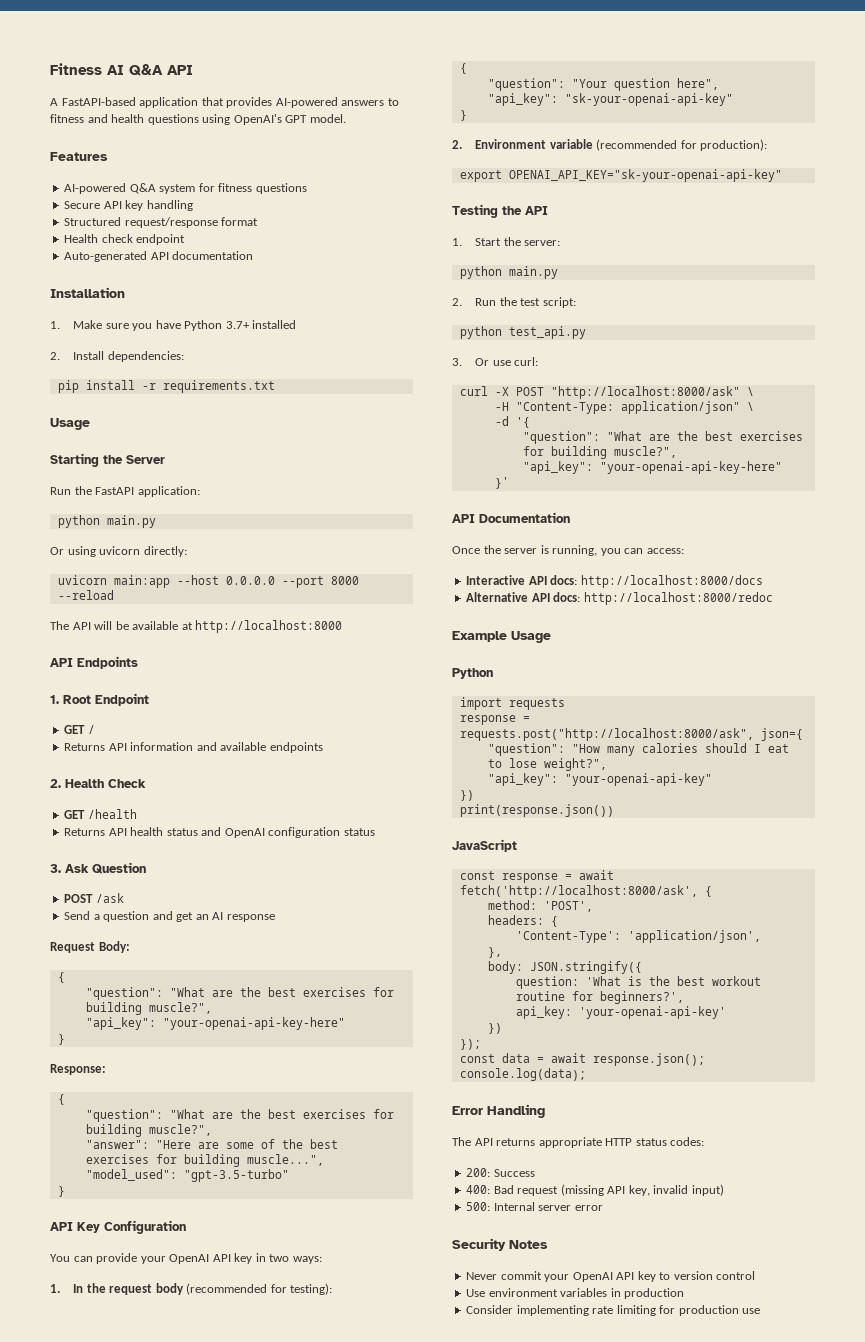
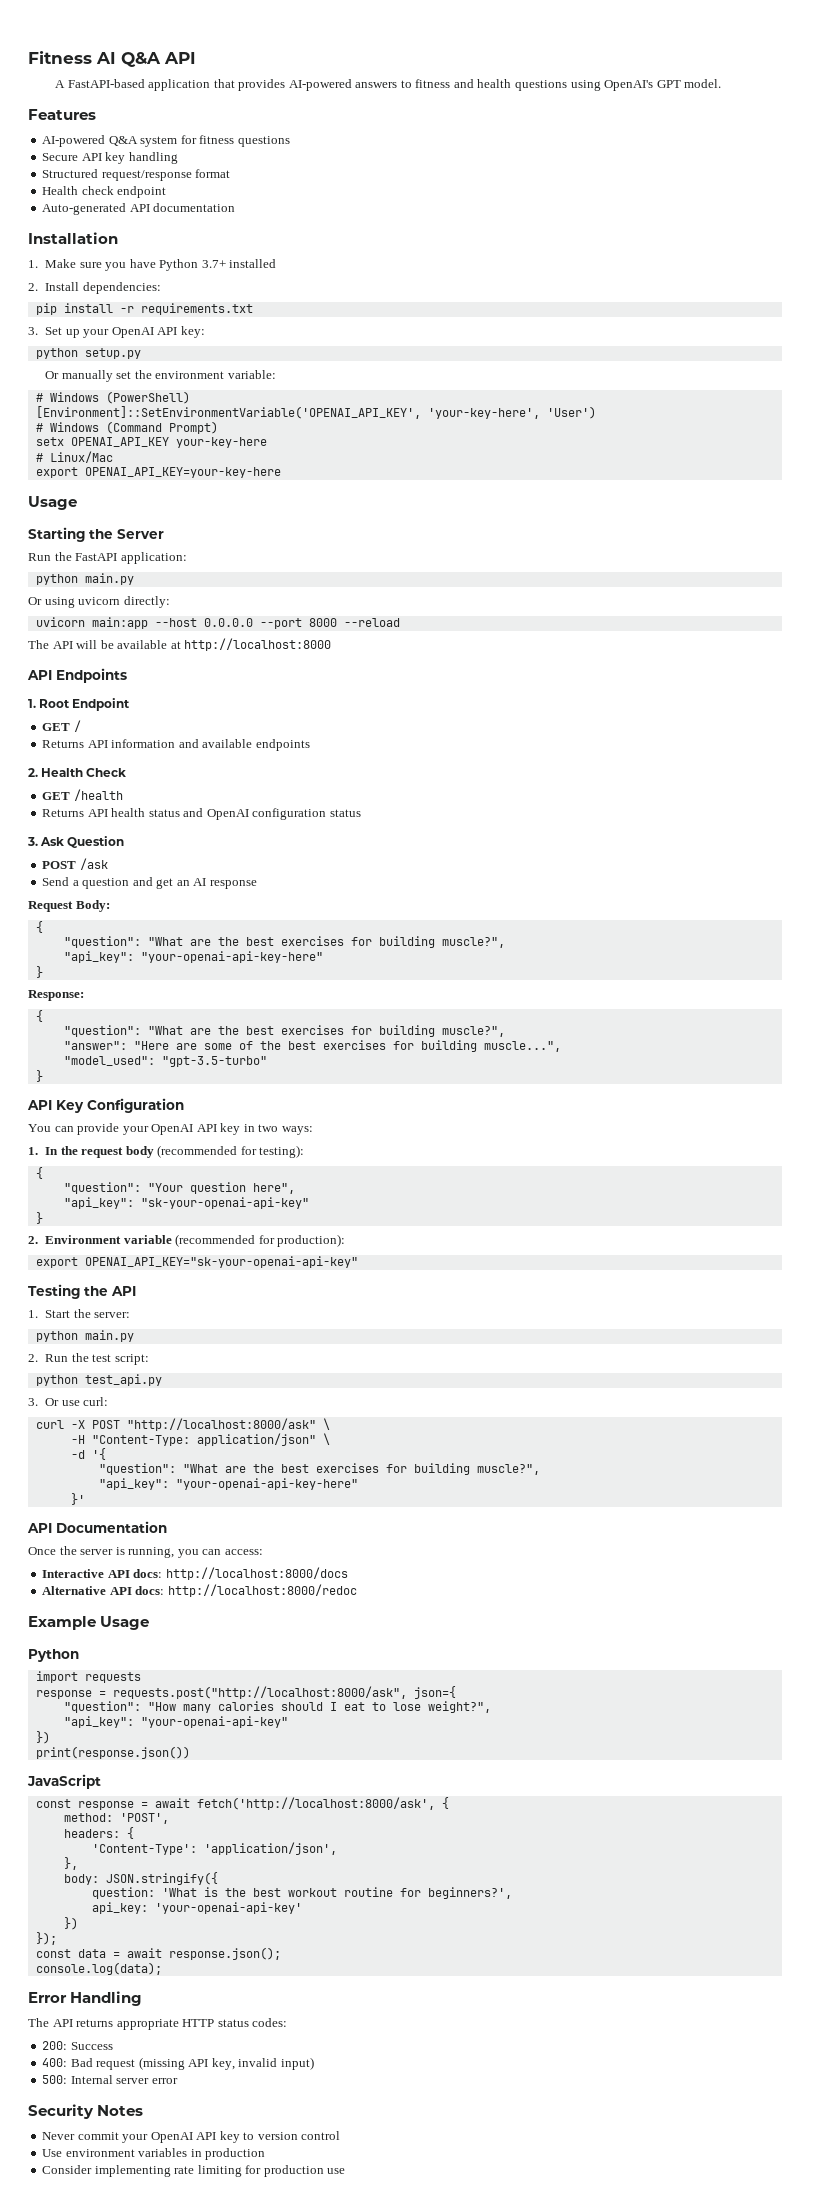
+ 3. Set up your OpenAI API key:
+ python setup.py
+ Or manually set the environment variable:
+ # Windows (PowerShell)
+ [Environment]::SetEnvironmentVariable('OPENAI_API_KEY', 'your-key-here', 'User')
+ # Windows (Command Prompt)
+ setx OPENAI_API_KEY your-key-here
+ # Linux/Mac
+ export OPENAI_API_KEY=your-key-here

